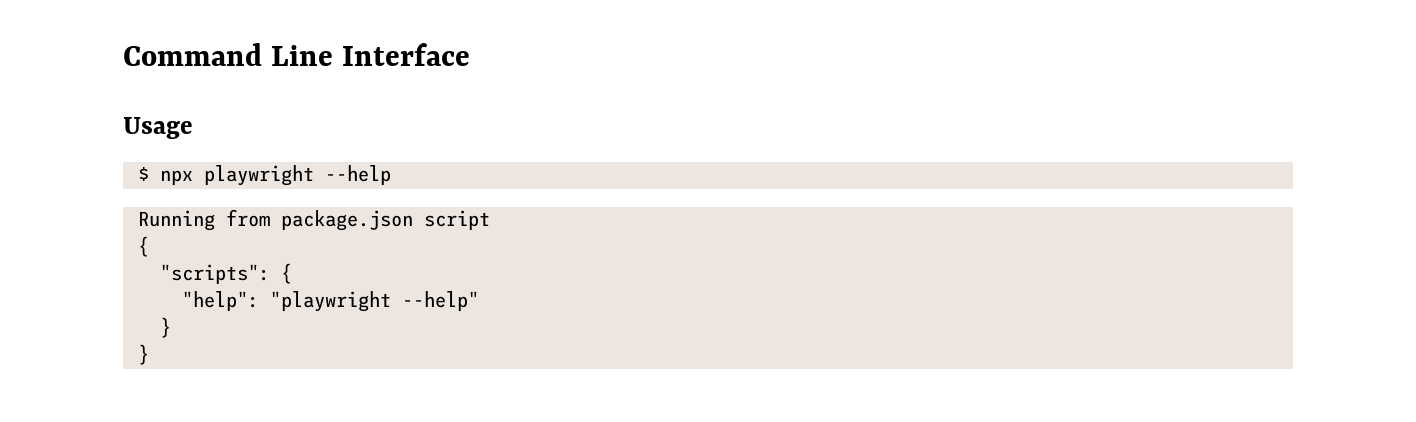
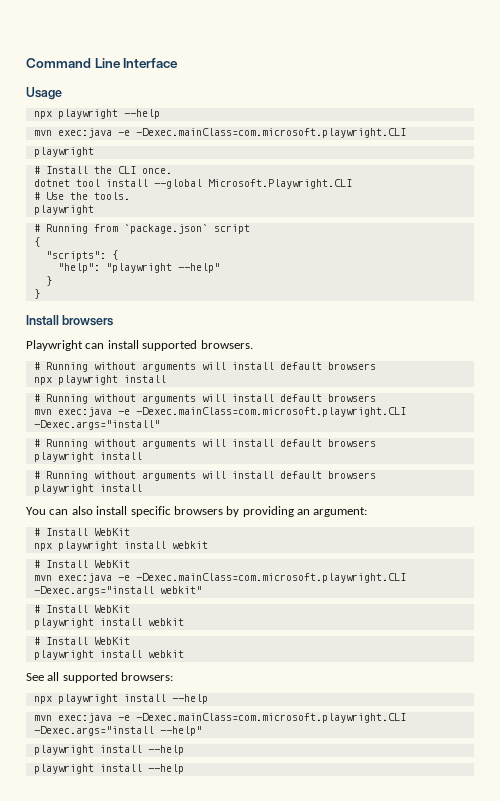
- $ npx playwright --help
- Running from package.json script
+ npx playwright --help
+ mvn exec:java -e -Dexec.mainClass=com.microsoft.playwright.CLI
+ playwright
+ # Install the CLI once.
+ dotnet tool install --global Microsoft.Playwright.CLI
+ # Use the tools.
+ playwright
+ # Running from `package.json` script
+ Install browsers
+ Playwright can install supported browsers.
+ # Running without arguments will install default browsers
+ npx playwright install
+ # Running without arguments will install default browsers
+ mvn exec:java -e -Dexec.mainClass=com.microsoft.playwright.CLI -Dexec.args="install"
+ # Running without arguments will install default browsers
+ playwright install
+ # Running without arguments will install default browsers
+ playwright install
+ You can also install specific browsers by providing an argument:
+ # Install WebKit
+ npx playwright install webkit
+ # Install WebKit
+ mvn exec:java -e -Dexec.mainClass=com.microsoft.playwright.CLI -Dexec.args="install webkit"
+ # Install WebKit
+ playwright install webkit
+ # Install WebKit
+ playwright install webkit
+ See all supported browsers:
+ npx playwright install --help
+ mvn exec:java -e -Dexec.mainClass=com.microsoft.playwright.CLI -Dexec.args="install --help"
+ playwright install --help
+ playwright install --help

